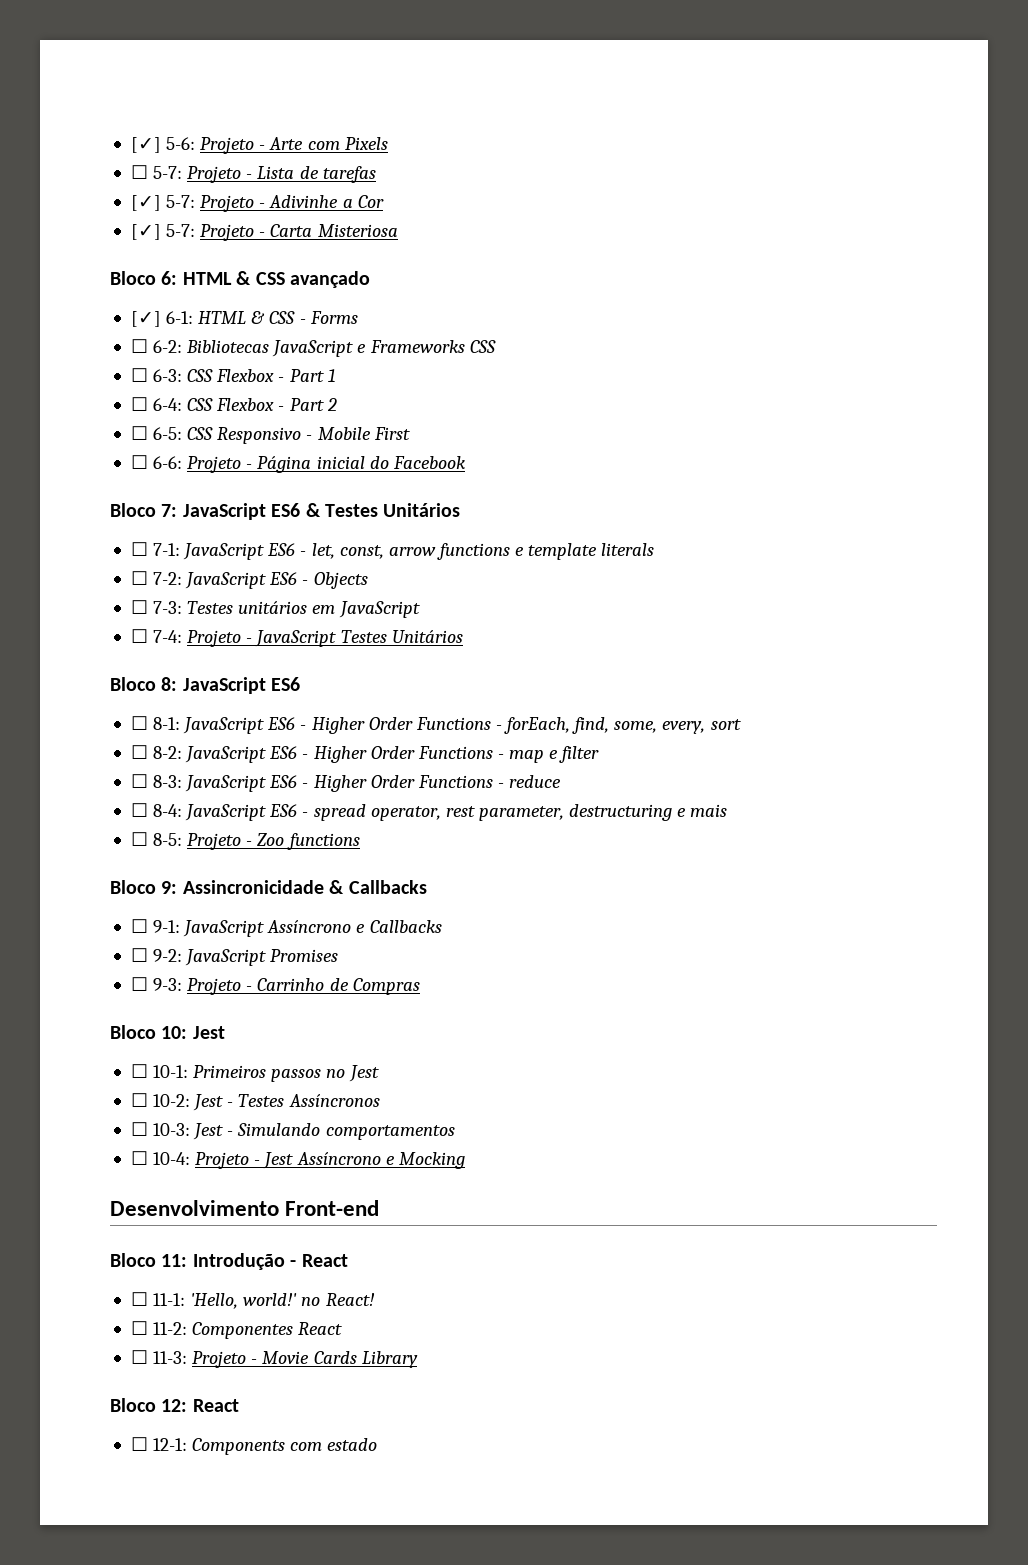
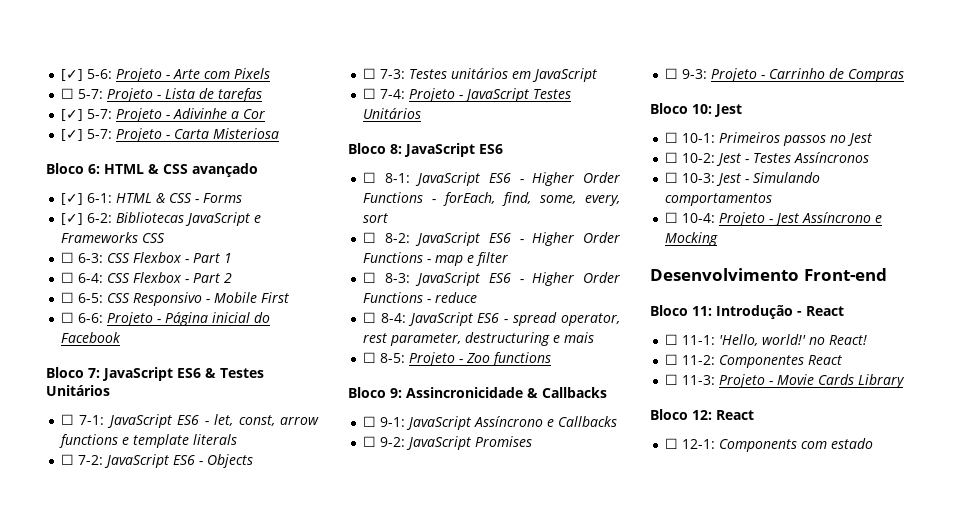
- ☐ 6-2: Bibliotecas JavaScript e Frameworks CSS
+ [✓] 6-2: Bibliotecas JavaScript e Frameworks CSS

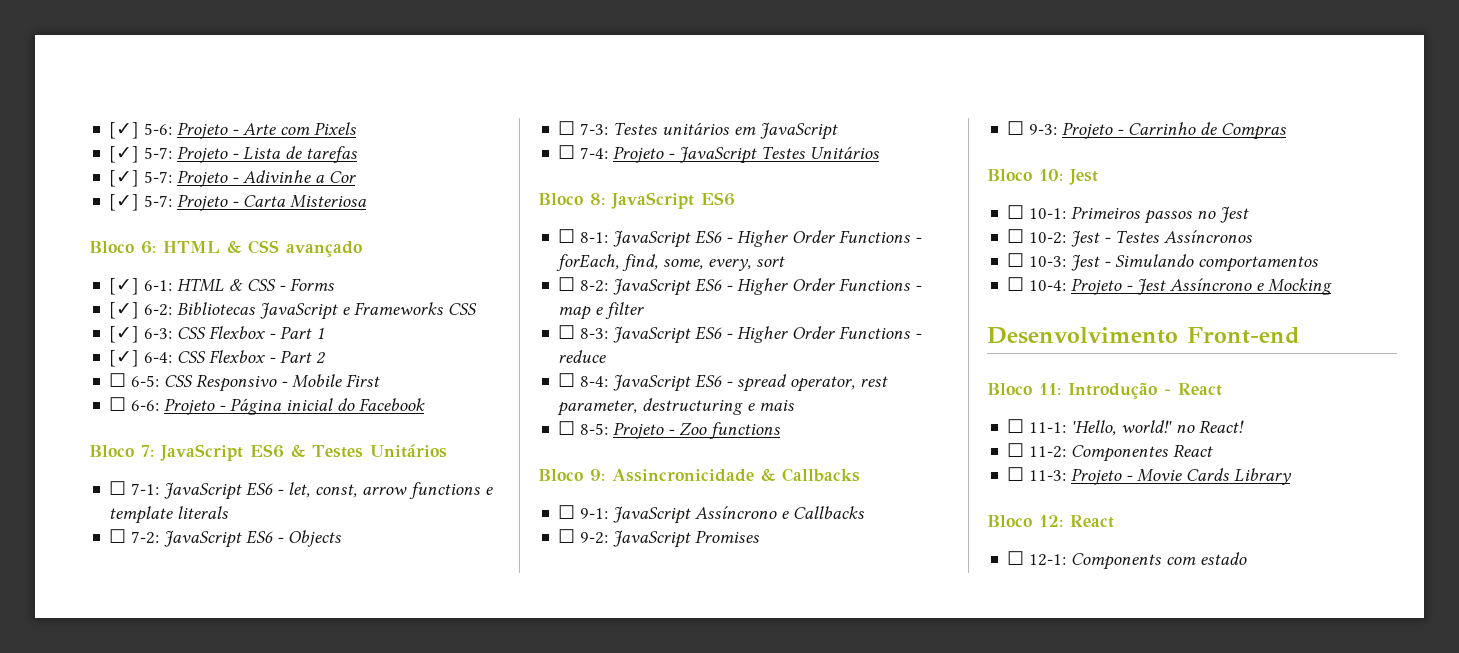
- ☐ 5-7: Projeto - Lista de tarefas
+ [✓] 5-7: Projeto - Lista de tarefas
- ☐ 6-3: CSS Flexbox - Part 1
+ [✓] 6-3: CSS Flexbox - Part 1
- ☐ 6-4: CSS Flexbox - Part 2
+ [✓] 6-4: CSS Flexbox - Part 2

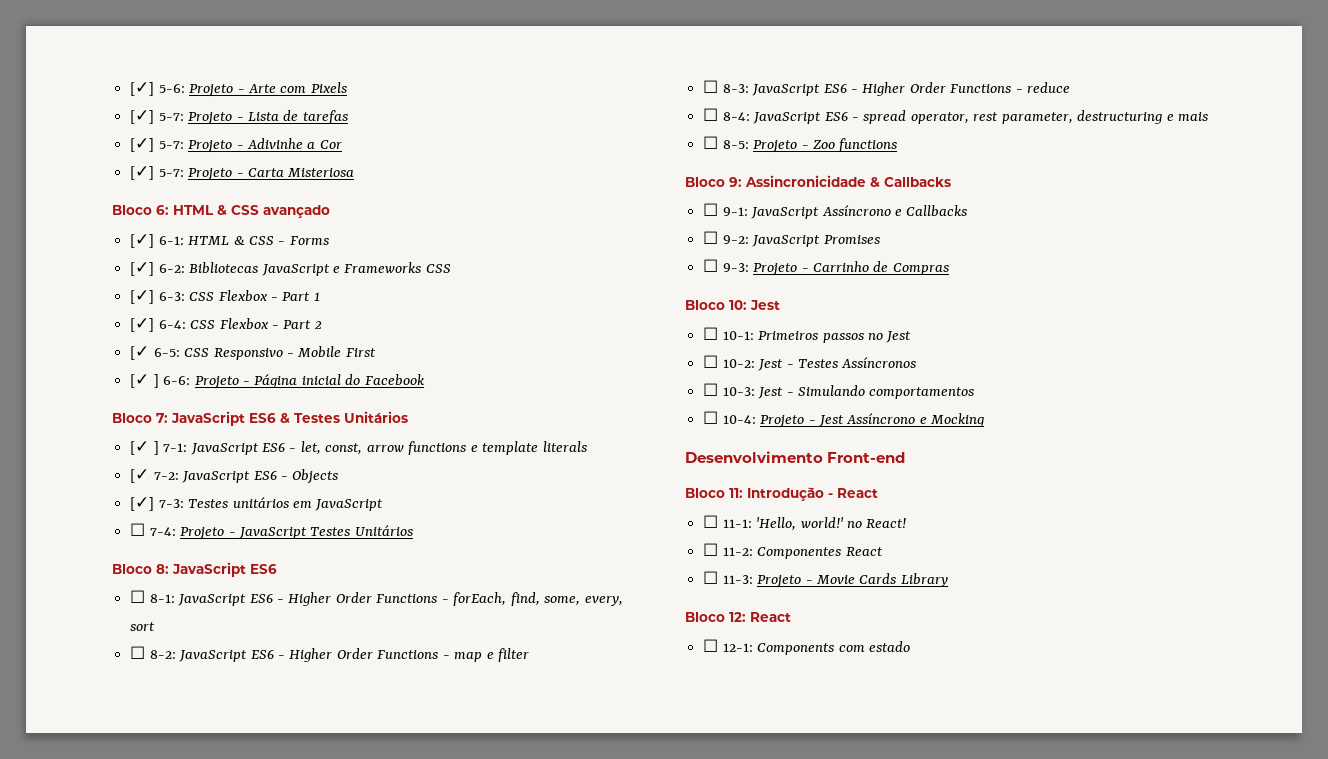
- ☐ 6-5: CSS Responsivo - Mobile First
+ [✓ 6-5: CSS Responsivo - Mobile First
- ☐ 6-6: Projeto - Página inicial do Facebook
+ [✓ ] 6-6: Projeto - Página inicial do Facebook
- ☐ 7-1: JavaScript ES6 - let, const, arrow functions e template literals
+ [✓ ] 7-1: JavaScript ES6 - let, const, arrow functions e template literals
- ☐ 7-2: JavaScript ES6 - Objects
+ [✓ 7-2: JavaScript ES6 - Objects
- ☐ 7-3: Testes unitários em JavaScript
+ [✓] 7-3: Testes unitários em JavaScript

